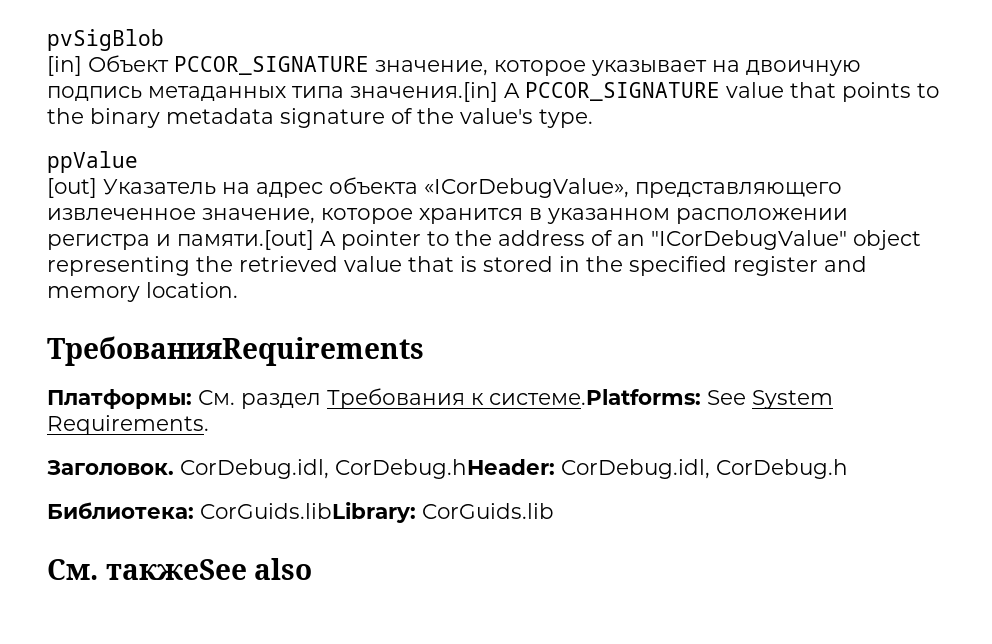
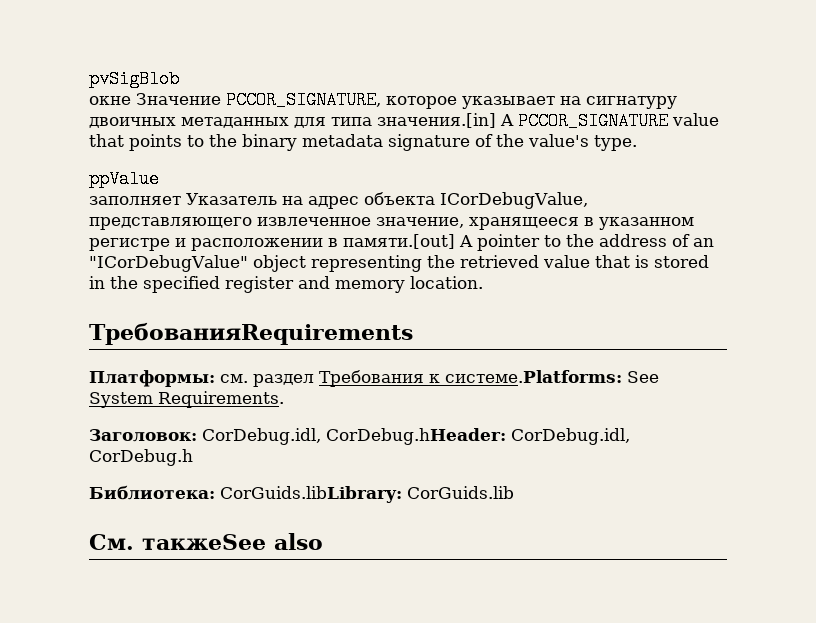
- [in] Объект PCCOR_SIGNATURE значение, которое указывает на двоичную подпись метаданных типа значения.[in] A PCCOR_SIGNATURE value that points to the binary metadata signature of the value's type.
+ окне Значение PCCOR_SIGNATURE, которое указывает на сигнатуру двоичных метаданных для типа значения.[in] A PCCOR_SIGNATURE value that points to the binary metadata signature of the value's type.
- [out] Указатель на адрес объекта «ICorDebugValue», представляющего извлеченное значение, которое хранится в указанном расположении регистра и памяти.[out] A pointer to the address of an "ICorDebugValue" object representing the retrieved value that is stored in the specified register and memory location.
+ заполняет Указатель на адрес объекта ICorDebugValue, представляющего извлеченное значение, хранящееся в указанном регистре и расположении в памяти.[out] A pointer to the address of an "ICorDebugValue" object representing the retrieved value that is stored in the specified register and memory location.
- Платформы: См. раздел Требования к системе.Platforms: See System Requirements.
+ Платформы: см. раздел Требования к системе.Platforms: See System Requirements.
- Заголовок. CorDebug.idl, CorDebug.hHeader: CorDebug.idl, CorDebug.h
+ Заголовок: CorDebug.idl, CorDebug.hHeader: CorDebug.idl, CorDebug.h

